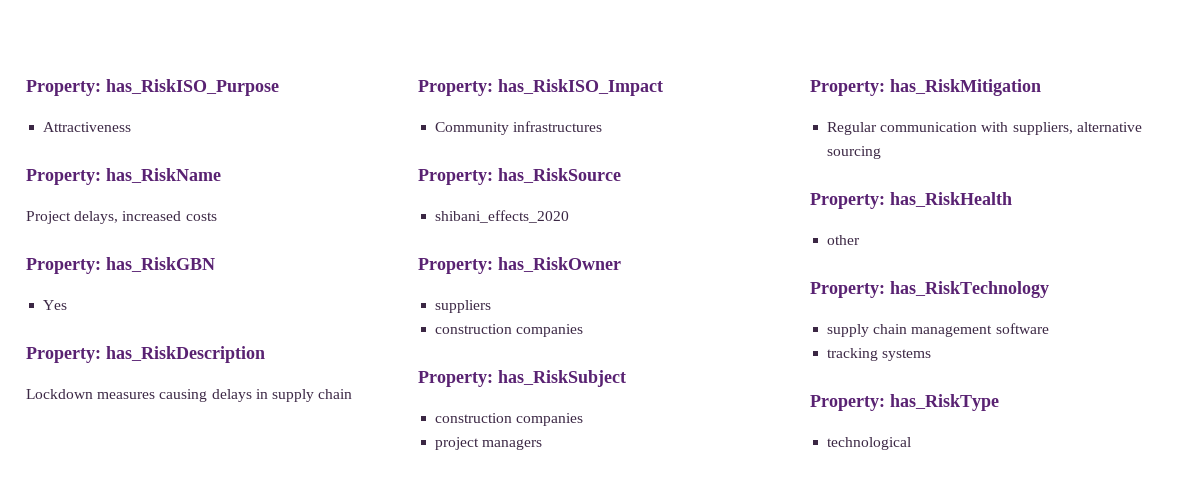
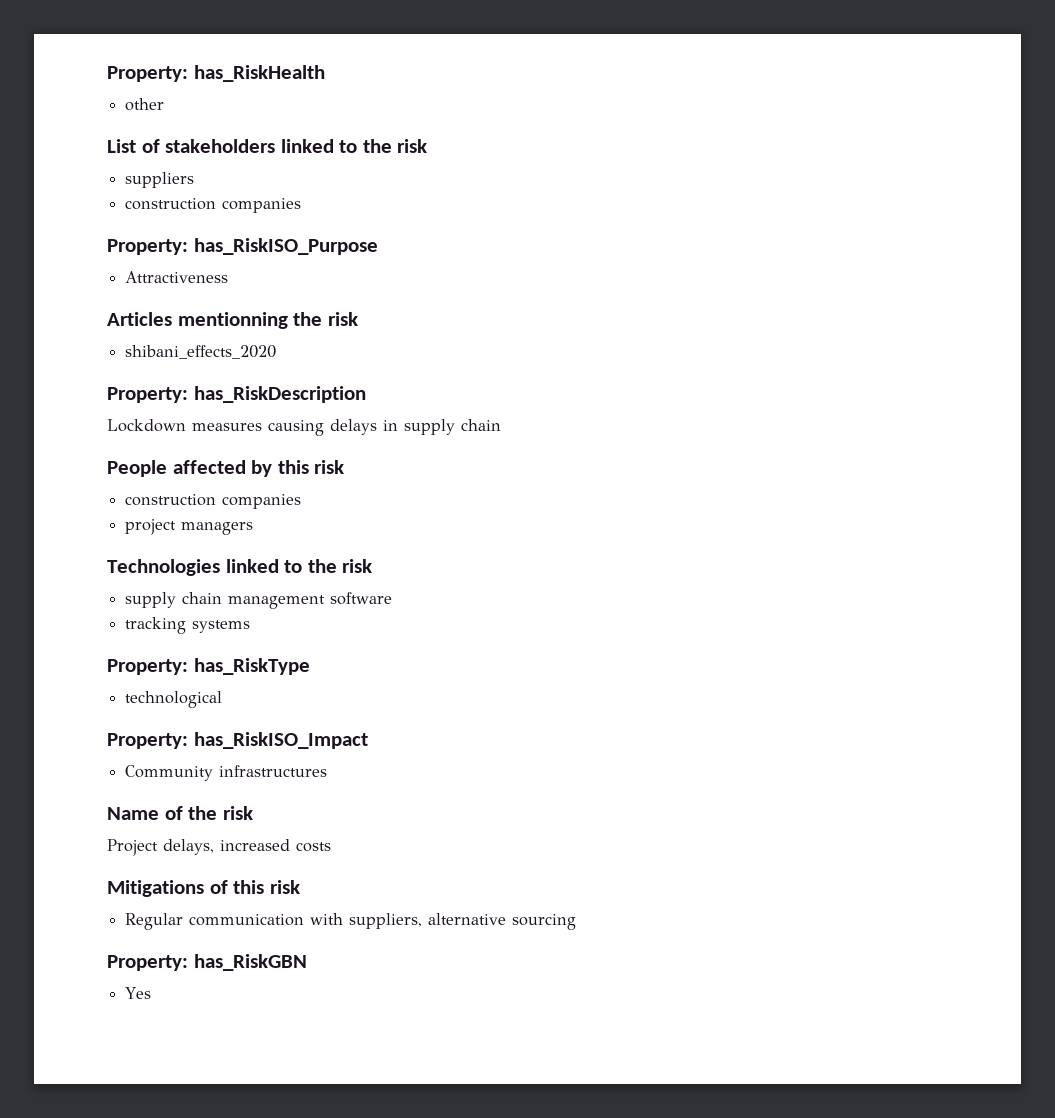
+ Property: has_RiskHealth
+ other
+ List of stakeholders linked to the risk
+ suppliers
+ construction companies
  Property: has_RiskISO_Purpose
  Attractiveness
- Property: has_RiskName
- Project delays, increased costs
- Property: has_RiskGBN
- Yes
+ Articles mentionning the risk
+ shibani_effects_2020
- Property: has_RiskISO_Impact
- Community infrastructures
- Property: has_RiskSource
- shibani_effects_2020
- Property: has_RiskOwner
- suppliers
- construction companies
- Property: has_RiskSubject
+ People affected by this risk
  construction companies
  project managers
- Property: has_RiskMitigation
- Regular communication with suppliers, alternative sourcing
- Property: has_RiskHealth
- other
- Property: has_RiskTechnology
+ Technologies linked to the risk
+ Property: has_RiskISO_Impact
+ Community infrastructures
+ Name of the risk
+ Project delays, increased costs
+ Mitigations of this risk
+ Regular communication with suppliers, alternative sourcing
+ Property: has_RiskGBN
+ Yes

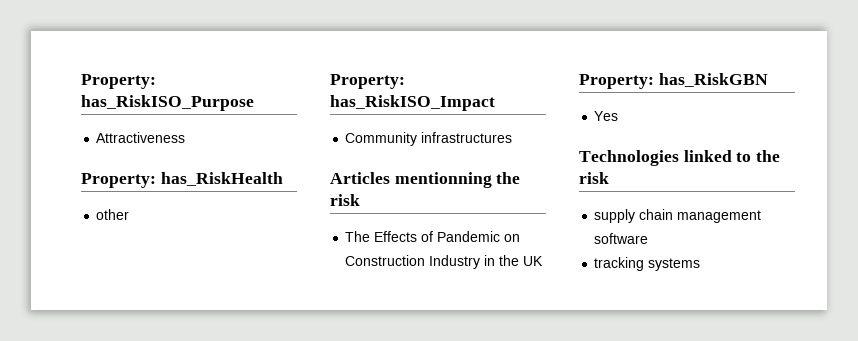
+ Property: has_RiskISO_Purpose
+ Attractiveness
- List of stakeholders linked to the risk
- suppliers
- construction companies
- Property: has_RiskISO_Purpose
- Attractiveness
+ Property: has_RiskISO_Impact
+ Community infrastructures
  Articles mentionning the risk
- shibani_effects_2020
- Property: has_RiskDescription
- Lockdown measures causing delays in supply chain
- People affected by this risk
- construction companies
- project managers
+ The Effects of Pandemic on Construction Industry in the UK
+ Property: has_RiskGBN
+ Yes
- Property: has_RiskType
- technological
- Property: has_RiskISO_Impact
- Community infrastructures
- Name of the risk
- Project delays, increased costs
- Mitigations of this risk
- Regular communication with suppliers, alternative sourcing
- Property: has_RiskGBN
- Yes

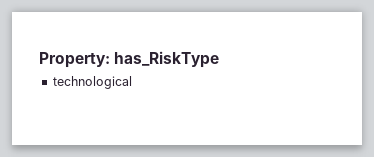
- Property: has_RiskISO_Purpose
- Attractiveness
- Property: has_RiskHealth
- other
- Property: has_RiskISO_Impact
- Community infrastructures
- Articles mentionning the risk
- The Effects of Pandemic on Construction Industry in the UK
- Property: has_RiskGBN
- Yes
- Technologies linked to the risk
- supply chain management software
- tracking systems
+ Property: has_RiskType
+ technological

